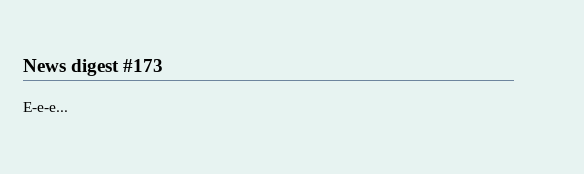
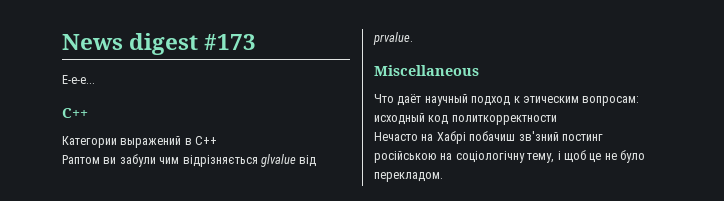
  Е-е-е...
+ C++
+ Категории выражений в C++
+ Раптом ви забули чим відрізняється glvalue від prvalue.
+ Miscellaneous
+ Что даёт научный подход к этическим вопросам: исходный код политкорректности
+ Нечасто на Хабрі побачиш зв'зний постинг російською на соціологічну тему, і щоб це не було перекладом.

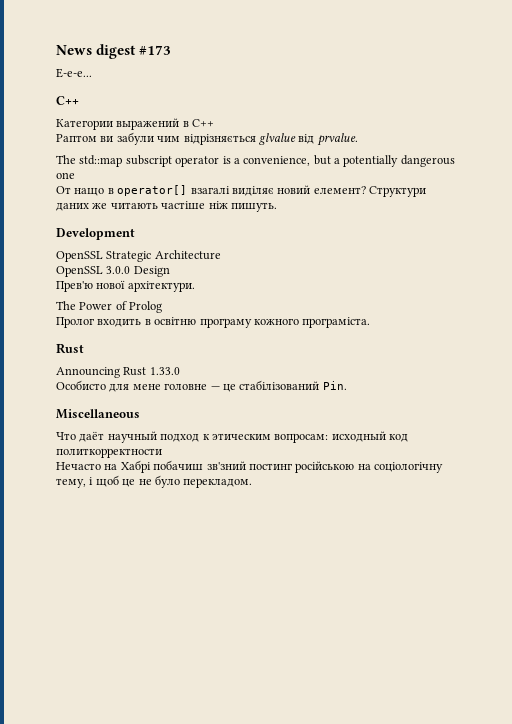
+ The std::map subscript operator is a convenience, but a potentially dangerous one
+ От нащо в operator[] взагалі виділяє новий елемент? Структури даних же читають частіше ніж пишуть.
+ Development
+ OpenSSL Strategic Architecture
+ OpenSSL 3.0.0 Design
+ Прев'ю нової архітектури.
+ The Power of Prolog
+ Пролог входить в освітню програму кожного програміста.
+ Rust
+ Announcing Rust 1.33.0
+ Особисто для мене головне — це стабілізований Pin.

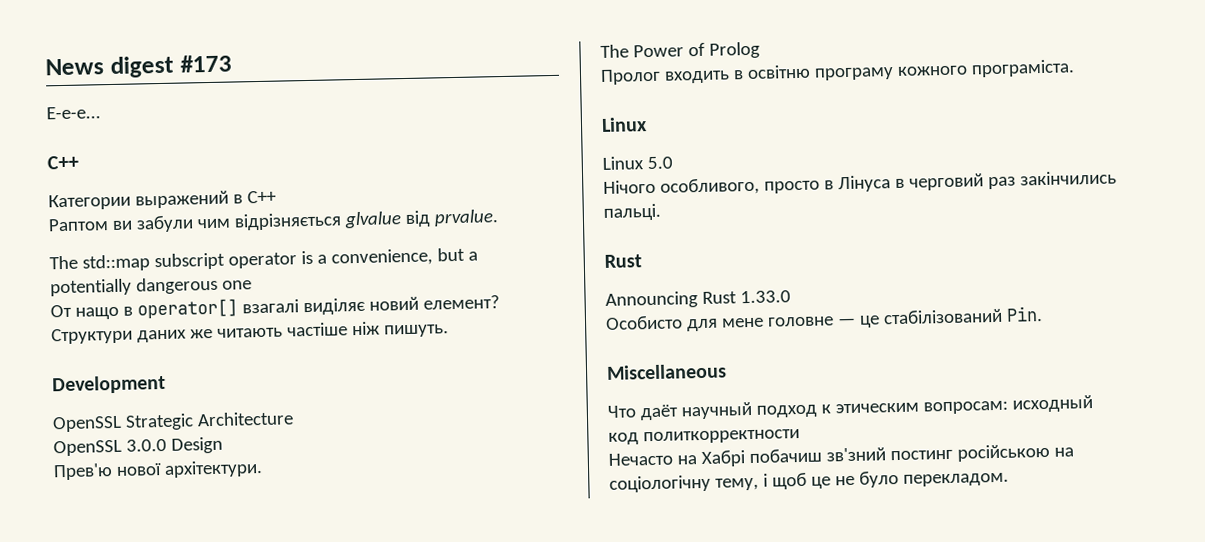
  Пролог входить в освітню програму кожного програміста.
+ Linux
+ Linux 5.0
+ Нічого особливого, просто в Лінуса в черговий раз закінчились пальці.

